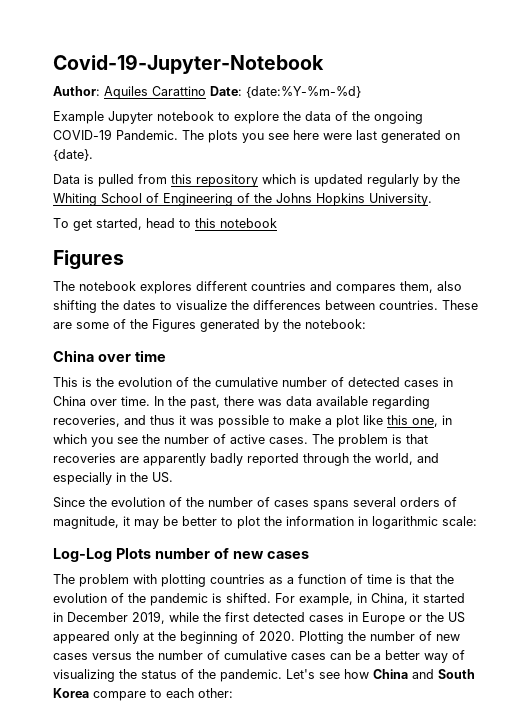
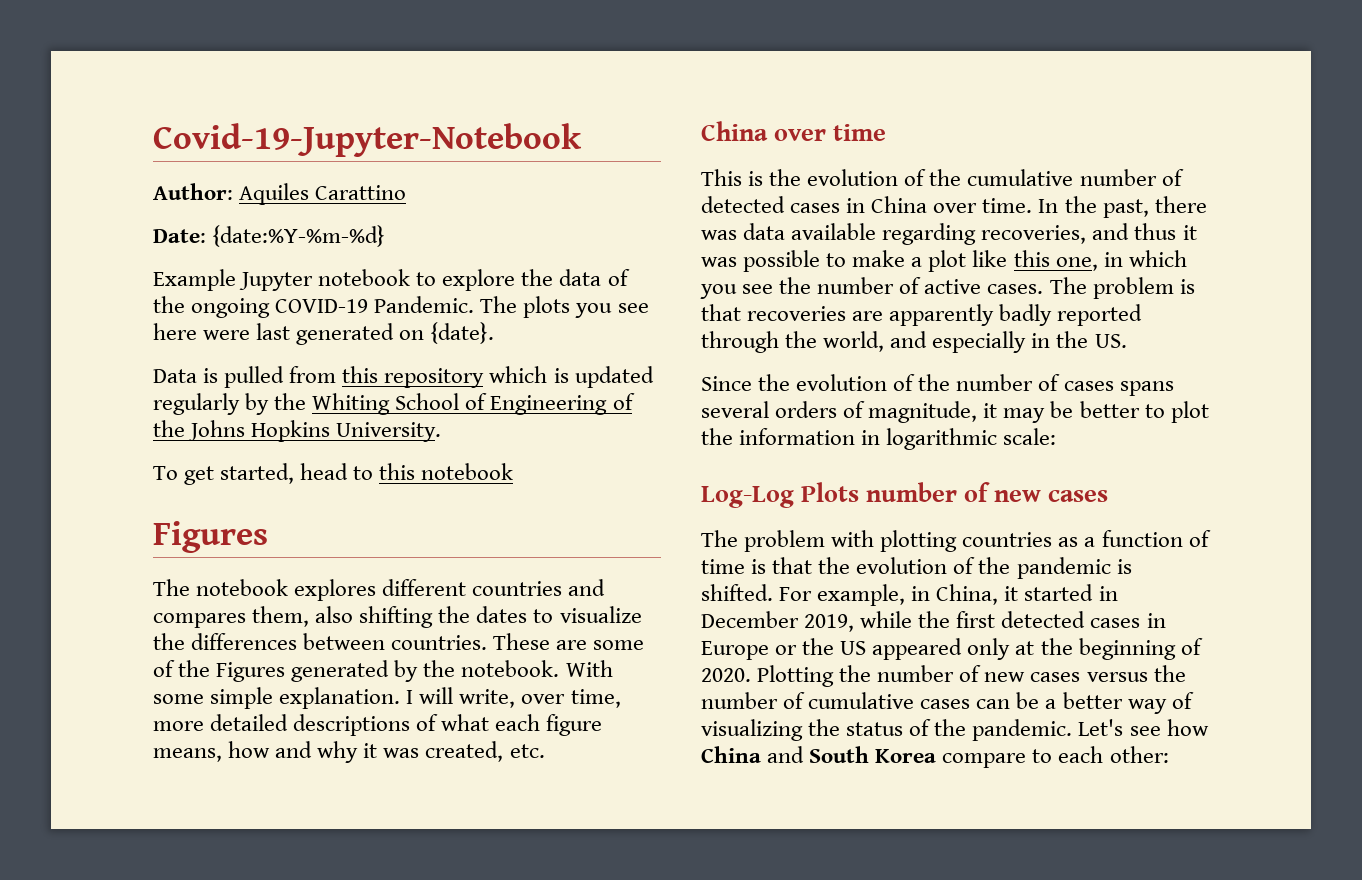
- Author: Aquiles Carattino Date: {date:%Y-%m-%d}
+ Author: Aquiles Carattino
+ Date: {date:%Y-%m-%d}
- These are some of the Figures generated by the notebook:
+ These are some of the Figures generated by the notebook. With some simple explanation. I will write, over time, more detailed descriptions of what each figure means, how and why it was created, etc.

